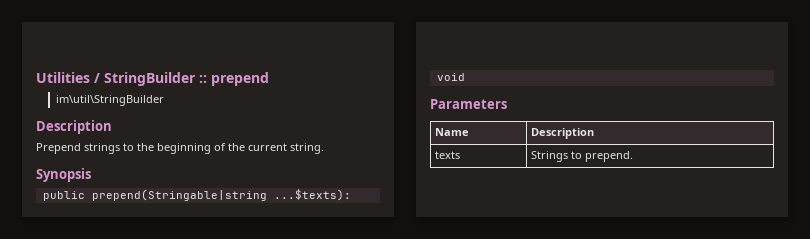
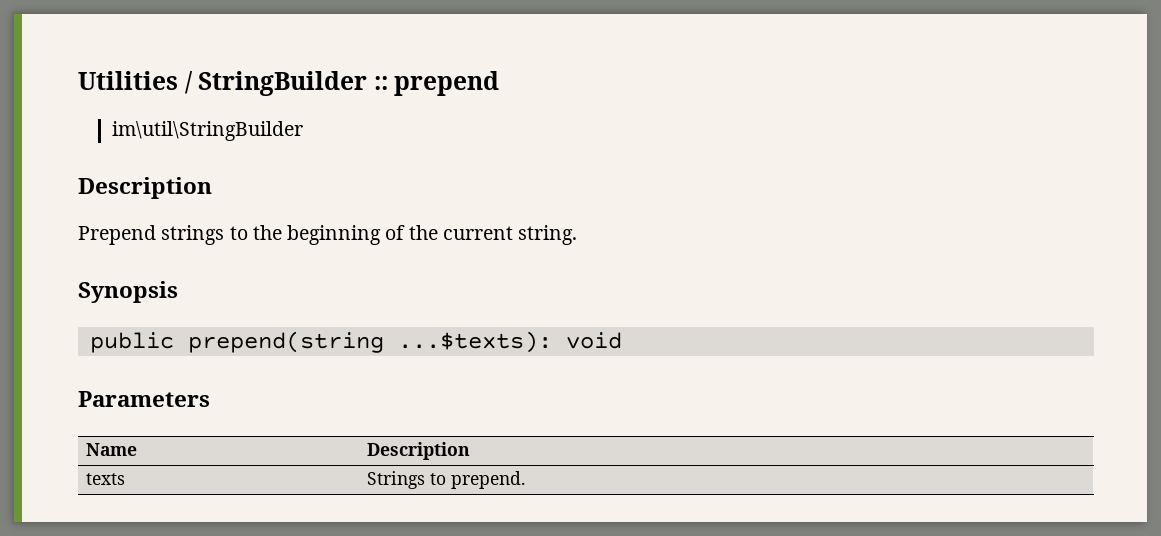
- public prepend(Stringable|string ...$texts): void
+ public prepend(string ...$texts): void

